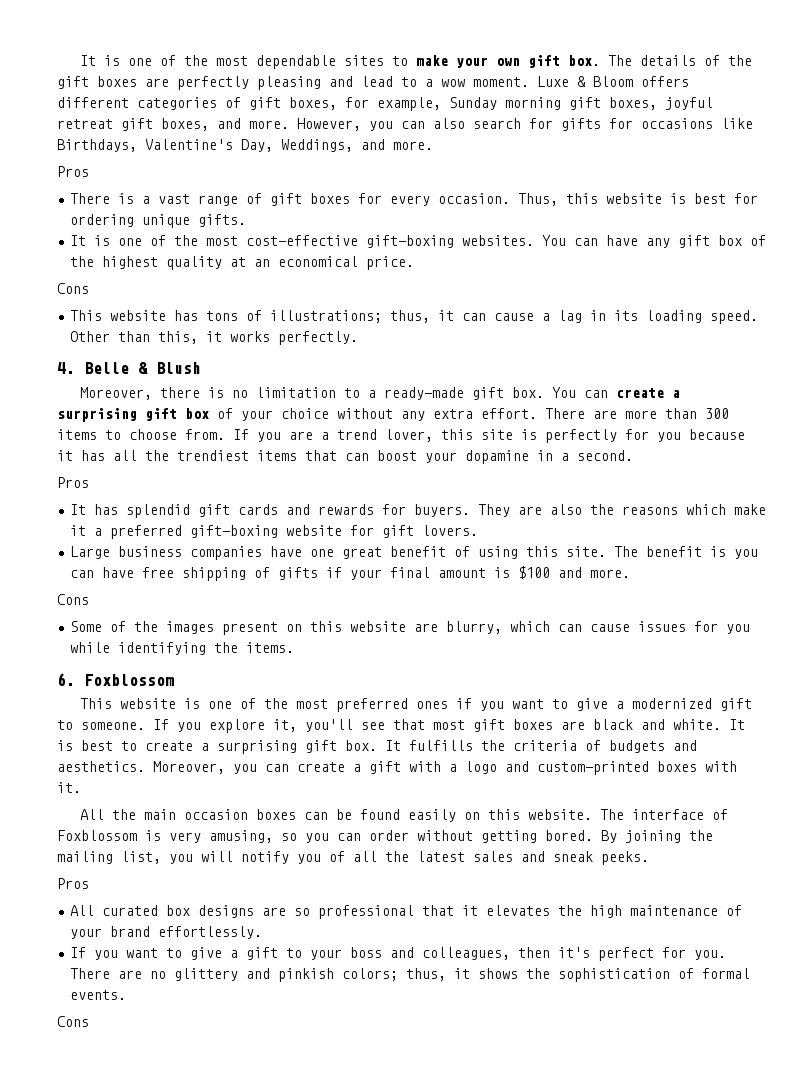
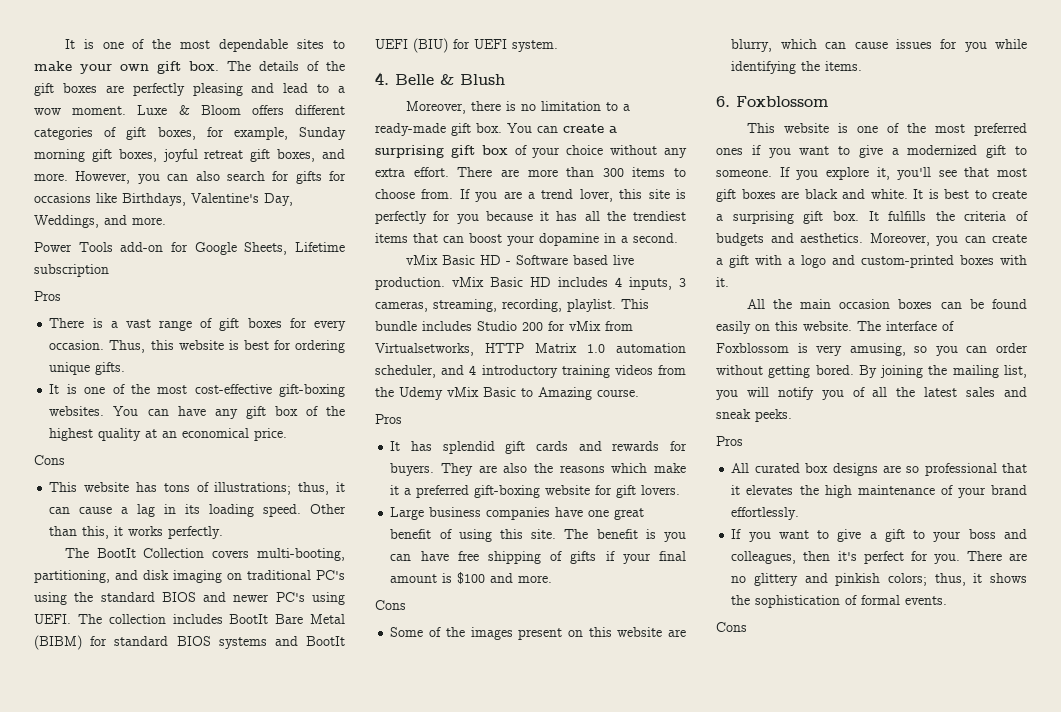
+ Power Tools add-on for Google Sheets, Lifetime subscription
+ The BootIt Collection covers multi-booting, partitioning, and disk imaging on traditional PC's using the standard BIOS and newer PC's using UEFI. The collection includes BootIt Bare Metal (BIBM) for standard BIOS systems and BootIt UEFI (BIU) for UEFI system.
+ vMix Basic HD - Software based live production. vMix Basic HD includes 4 inputs, 3 cameras, streaming, recording, playlist. This bundle includes Studio 200 for vMix from Virtualsetworks, HTTP Matrix 1.0 automation scheduler, and 4 introductory training videos from the Udemy vMix Basic to Amazing course.

